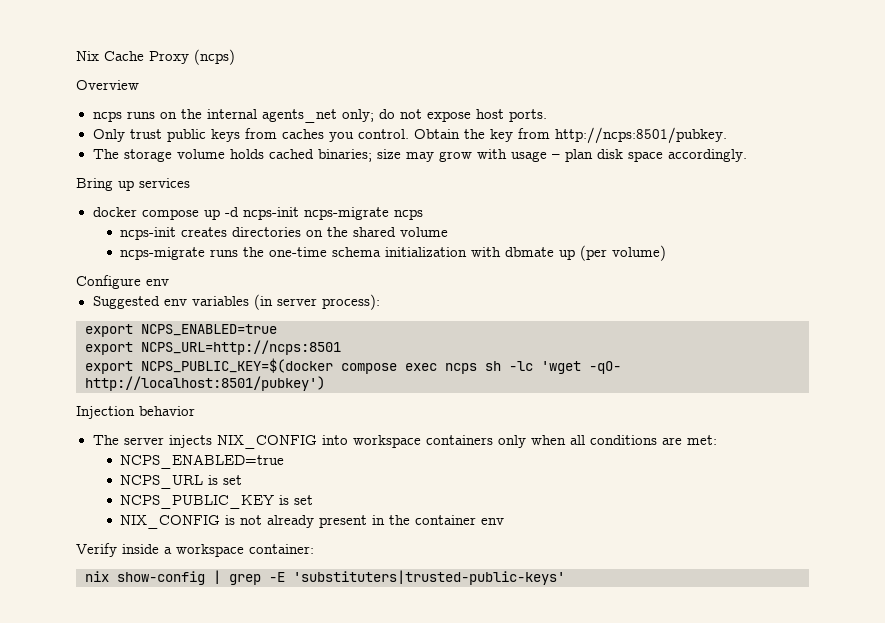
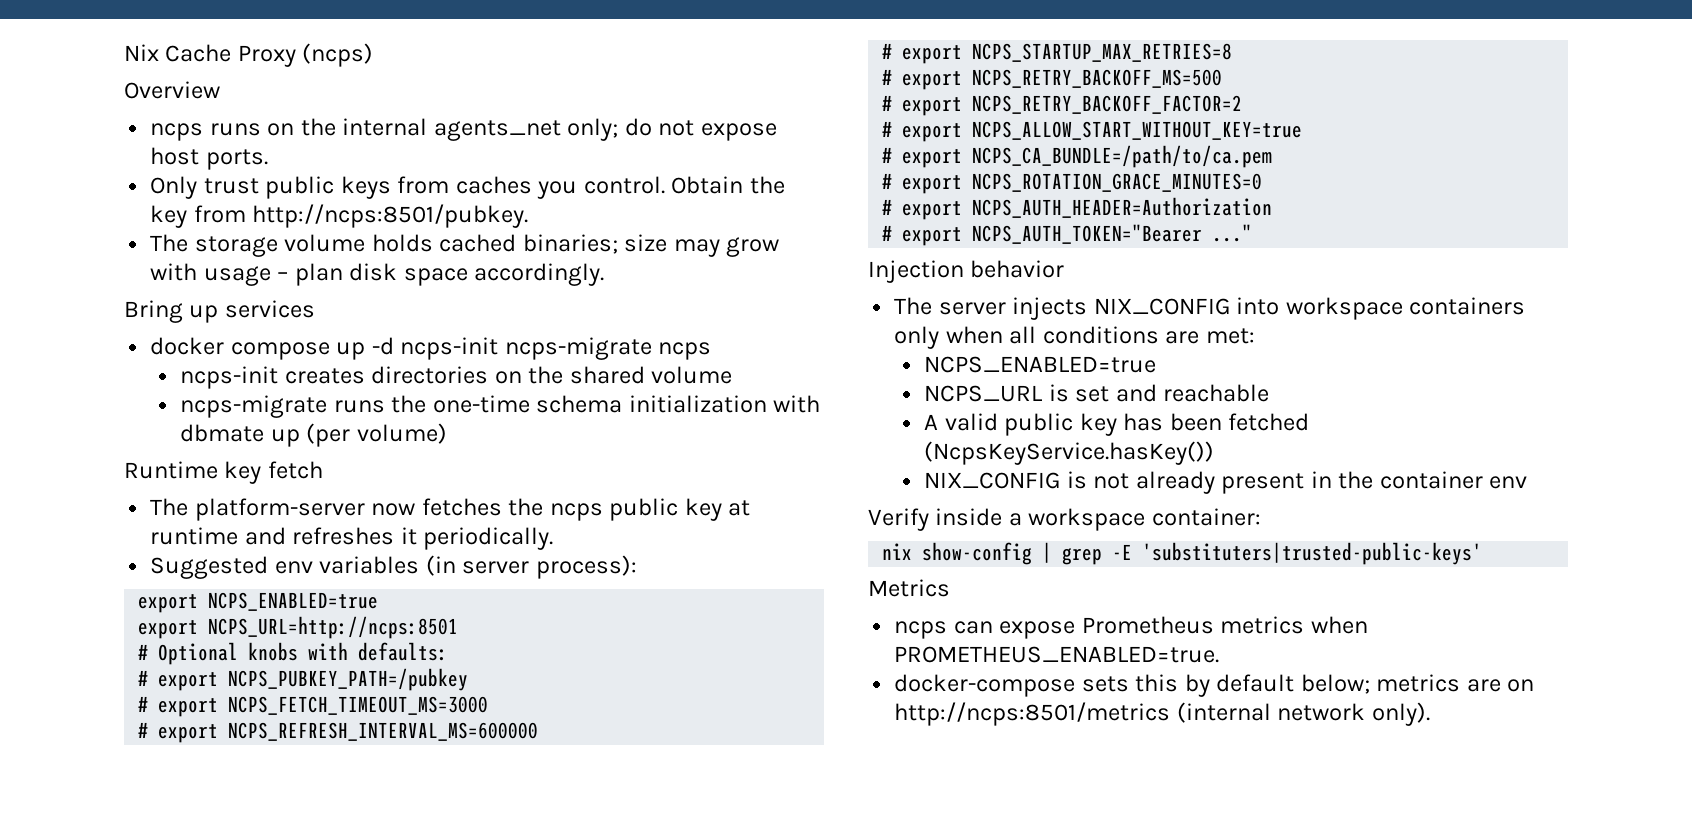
- Configure env
+ Runtime key fetch
+ The platform-server now fetches the ncps public key at runtime and refreshes it periodically.
- export NCPS_PUBLIC_KEY=$(docker compose exec ncps sh -lc 'wget -qO- http://localhost:8501/pubkey')
+ # Optional knobs with defaults:
+ # export NCPS_PUBKEY_PATH=/pubkey
+ # export NCPS_FETCH_TIMEOUT_MS=3000
+ # export NCPS_REFRESH_INTERVAL_MS=600000
+ # export NCPS_STARTUP_MAX_RETRIES=8
+ # export NCPS_RETRY_BACKOFF_MS=500
+ # export NCPS_RETRY_BACKOFF_FACTOR=2
+ # export NCPS_ALLOW_START_WITHOUT_KEY=true
+ # export NCPS_CA_BUNDLE=/path/to/ca.pem
+ # export NCPS_ROTATION_GRACE_MINUTES=0
+ # export NCPS_AUTH_HEADER=Authorization
+ # export NCPS_AUTH_TOKEN="Bearer ..."
- NCPS_URL is set
- NCPS_PUBLIC_KEY is set
+ NCPS_URL is set and reachable
+ A valid public key has been fetched (NcpsKeyService.hasKey())
+ Metrics
+ ncps can expose Prometheus metrics when PROMETHEUS_ENABLED=true.
+ docker-compose sets this by default below; metrics are on http://ncps:8501/metrics (internal network only).

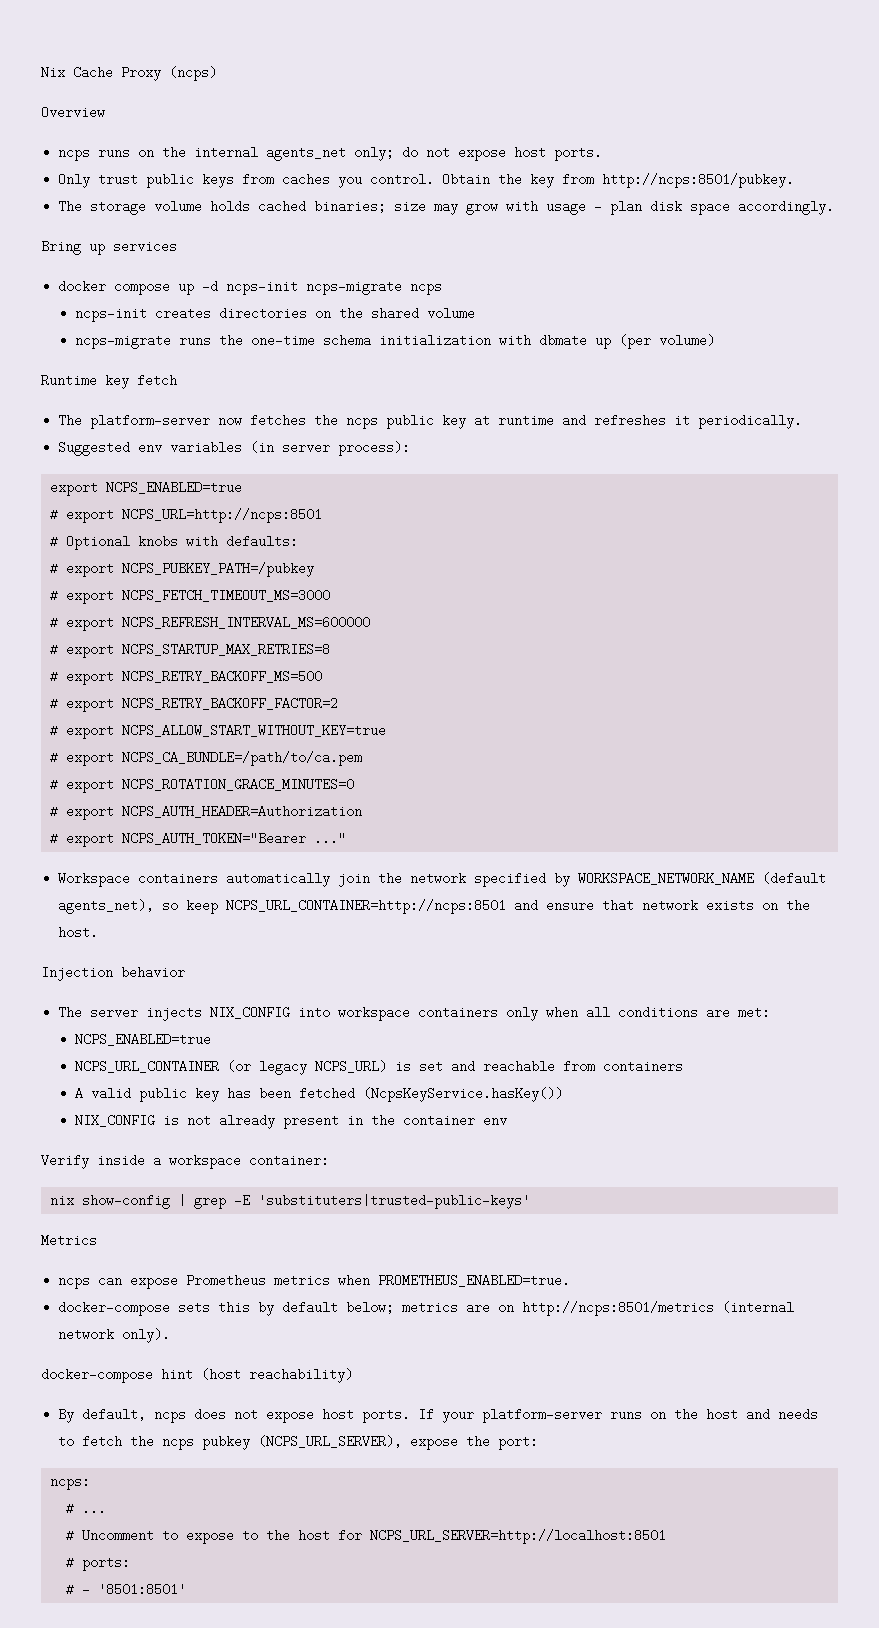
- export NCPS_URL=http://ncps:8501
+ # export NCPS_URL=http://ncps:8501
+ Workspace containers automatically join the network specified by WORKSPACE_NETWORK_NAME (default agents_net), so keep NCPS_URL_CONTAINER=http://ncps:8501 and ensure that network exists on the host.
- NCPS_URL is set and reachable
+ NCPS_URL_CONTAINER (or legacy NCPS_URL) is set and reachable from containers
+ docker-compose hint (host reachability)
+ By default, ncps does not expose host ports. If your platform-server runs on the host and needs to fetch the ncps pubkey (NCPS_URL_SERVER), expose the port:
+ ncps:
+ # ...
+ # Uncomment to expose to the host for NCPS_URL_SERVER=http://localhost:8501
+ # ports:
+ # - '8501:8501'

